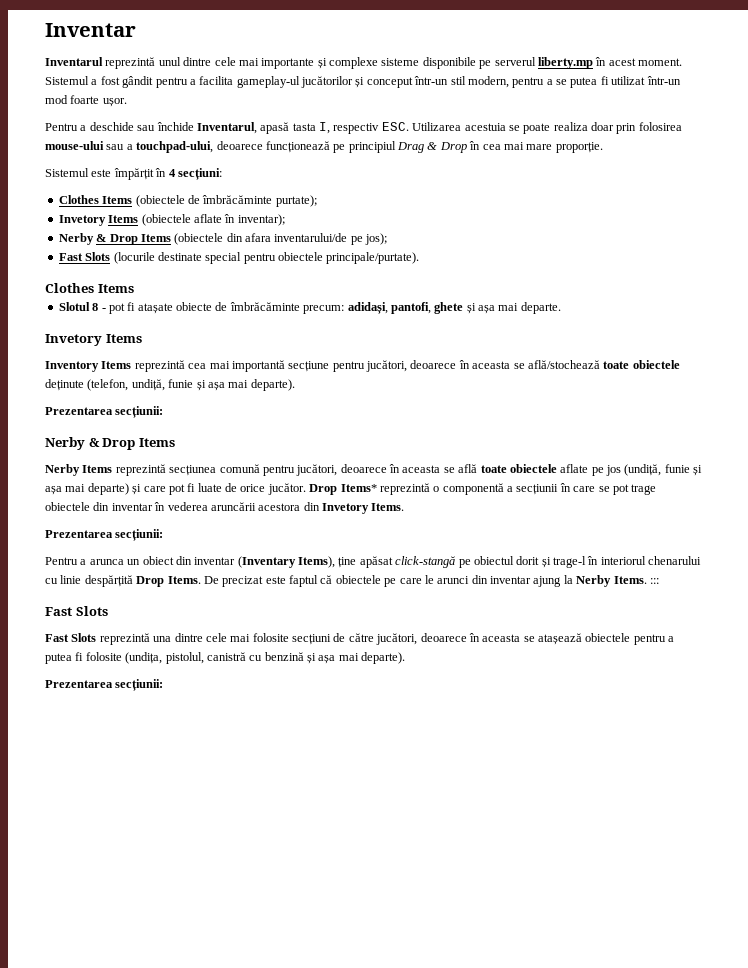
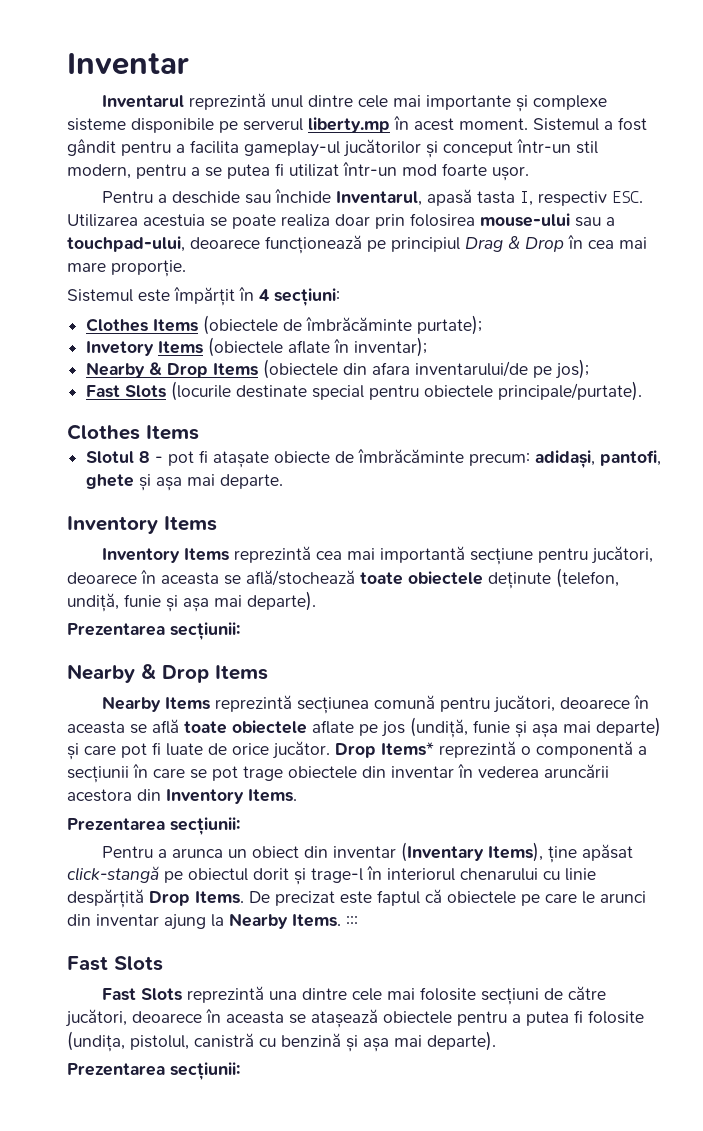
- Nerby & Drop Items (obiectele din afara inventarului/de pe jos);
+ Nearby & Drop Items (obiectele din afara inventarului/de pe jos);
  Slotul 8 - pot fi atașate obiecte de îmbrăcăminte precum: adidași, pantofi, ghete și așa mai departe.
- Invetory Items
+ Inventory Items
  Inventory Items reprezintă cea mai importantă secțiune pentru jucători, deoarece în aceasta se află/stochează toate obiectele deținute (telefon, undiță, funie și așa mai departe).
  Prezentarea secțiunii:
- Nerby & Drop Items
+ Nearby & Drop Items
- Nerby Items reprezintă secțiunea comună pentru jucători, deoarece în aceasta se află toate obiectele aflate pe jos (undiță, funie și așa mai departe) și care pot fi luate de orice jucător.
+ Nearby Items reprezintă secțiunea comună pentru jucători, deoarece în aceasta se află toate obiectele aflate pe jos (undiță, funie și așa mai departe) și care pot fi luate de orice jucător.
- Drop Items* reprezintă o componentă a secțiunii în care se pot trage obiectele din inventar în vederea aruncării acestora din Invetory Items.
+ Drop Items* reprezintă o componentă a secțiunii în care se pot trage obiectele din inventar în vederea aruncării acestora din Inventory Items.
- De precizat este faptul că obiectele pe care le arunci din inventar ajung la Nerby Items. :::
+ De precizat este faptul că obiectele pe care le arunci din inventar ajung la Nearby Items. :::

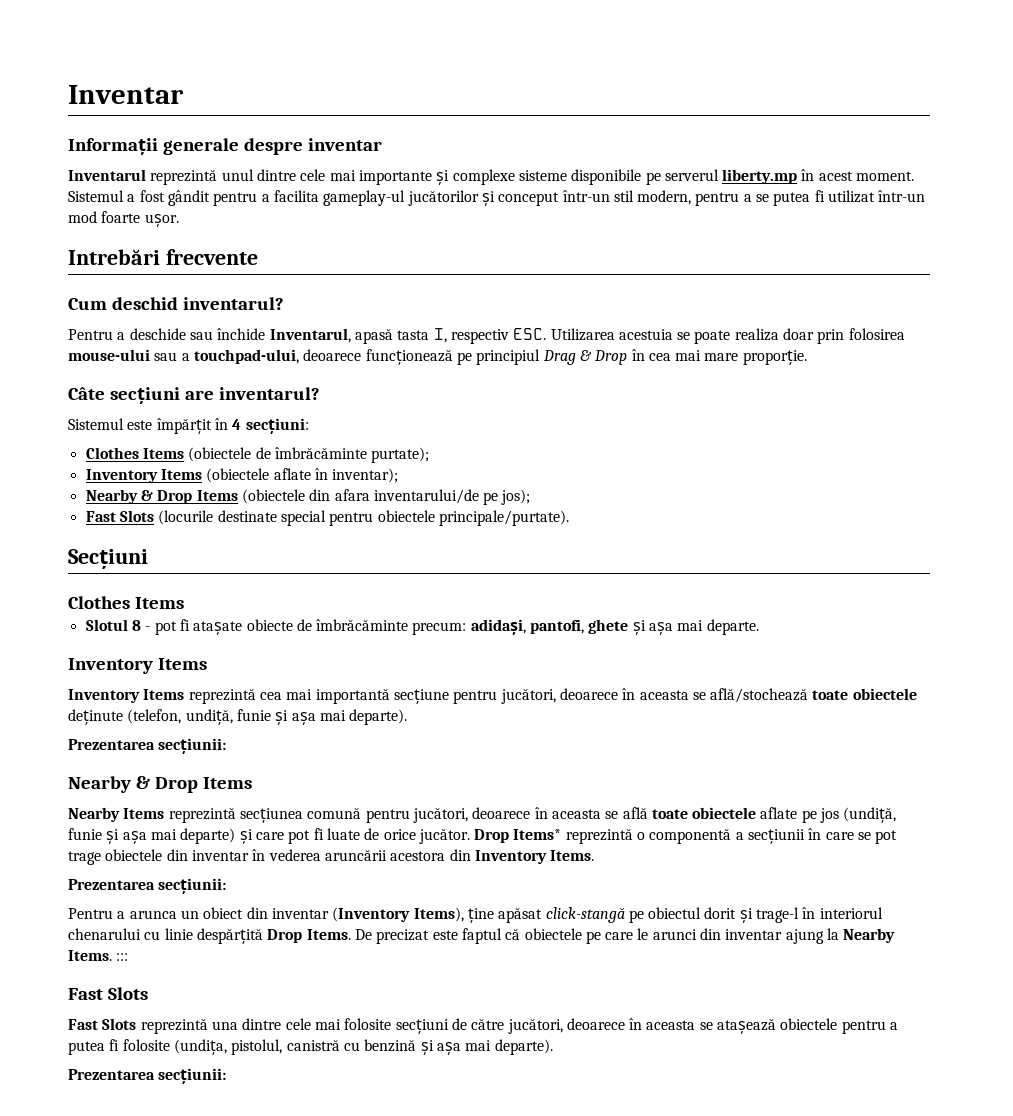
+ Informații generale despre inventar
+ Intrebări frecvente
+ Cum deschid inventarul?
+ Câte secțiuni are inventarul?
- Invetory Items (obiectele aflate în inventar);
+ Inventory Items (obiectele aflate în inventar);
+ Secțiuni
- Pentru a arunca un obiect din inventar (Inventary Items), ține apăsat click-stangă pe obiectul dorit și trage-l în interiorul chenarului cu linie despărțită Drop Items.
+ Pentru a arunca un obiect din inventar (Inventory Items), ține apăsat click-stangă pe obiectul dorit și trage-l în interiorul chenarului cu linie despărțită Drop Items.

